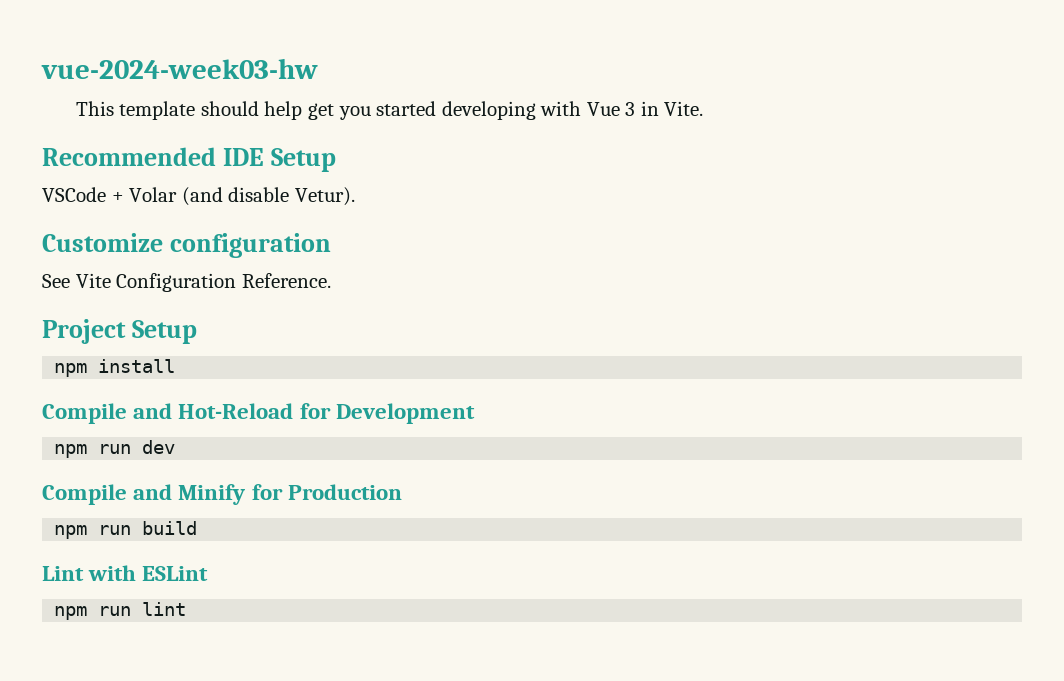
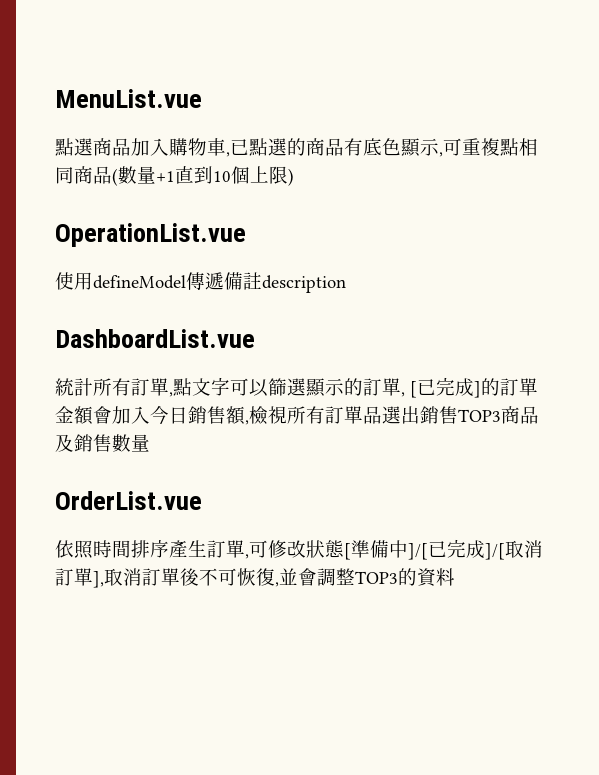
- vue-2024-week03-hw
- This template should help get you started developing with Vue 3 in Vite.
- Recommended IDE Setup
- VSCode + Volar (and disable Vetur).
- Customize configuration
- See Vite Configuration Reference.
- Project Setup
- npm install
- Compile and Hot-Reload for Development
- npm run dev
- Compile and Minify for Production
- npm run build
- Lint with ESLint
- npm run lint
+ MenuList.vue
+ 點選商品加入購物車,已點選的商品有底色顯示,可重複點相同商品(數量+1直到10個上限)
+ OperationList.vue
+ 使用defineModel傳遞備註description
+ DashboardList.vue
+ 統計所有訂單,點文字可以篩選顯示的訂單, [已完成]的訂單金額會加入今日銷售額,檢視所有訂單品選出銷售TOP3商品及銷售數量
+ OrderList.vue
+ 依照時間排序產生訂單,可修改狀態[準備中]/[已完成]/[取消訂單],取消訂單後不可恢復,並會調整TOP3的資料

